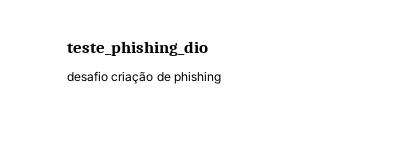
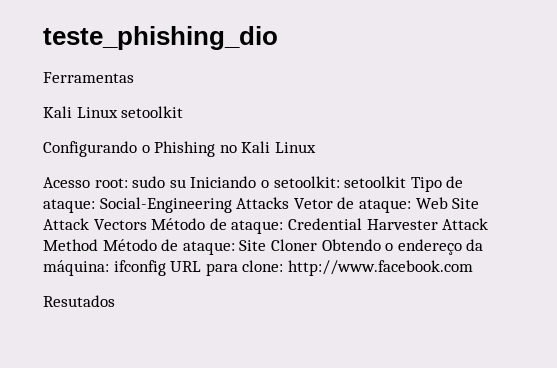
- desafio criação de phishing
+ Ferramentas
+ Kali Linux setoolkit
+ Configurando o Phishing no Kali Linux
+ Acesso root: sudo su Iniciando o setoolkit: setoolkit Tipo de ataque: Social-Engineering Attacks Vetor de ataque: Web Site Attack Vectors Método de ataque: Credential Harvester Attack Method Método de ataque: Site Cloner Obtendo o endereço da máquina: ifconfig URL para clone: http://www.facebook.com
+ Resutados

